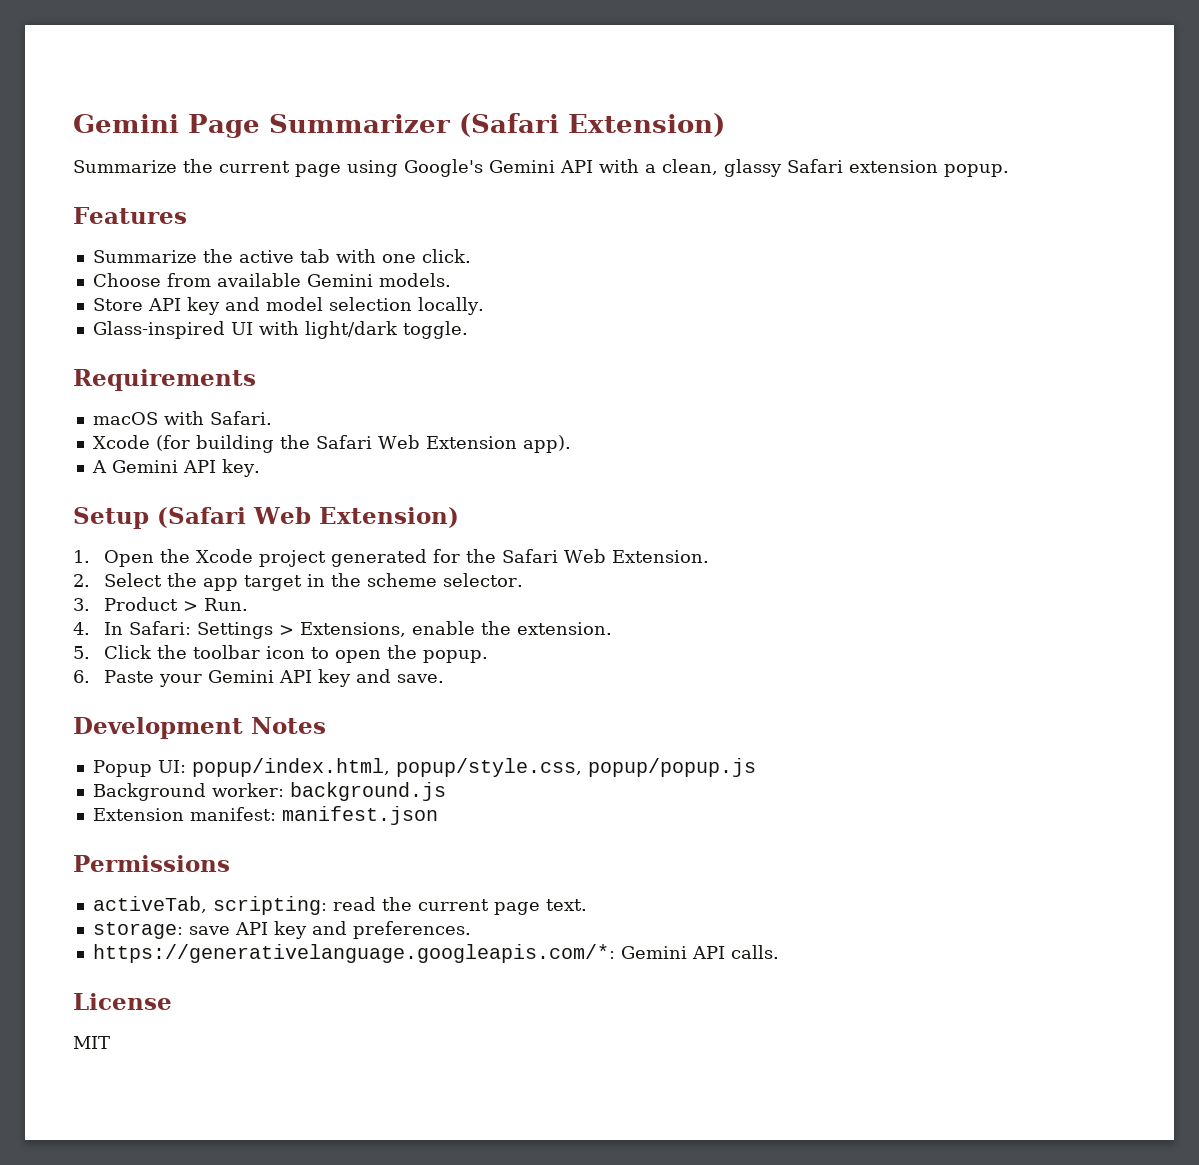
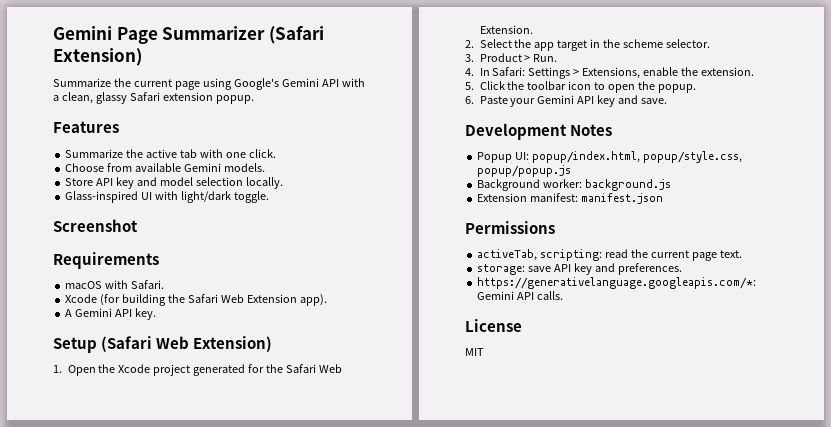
+ Screenshot

